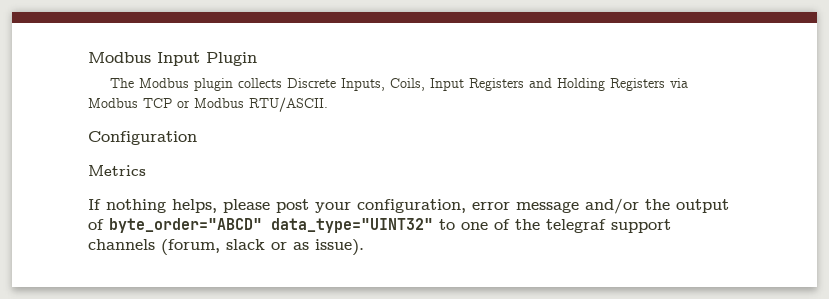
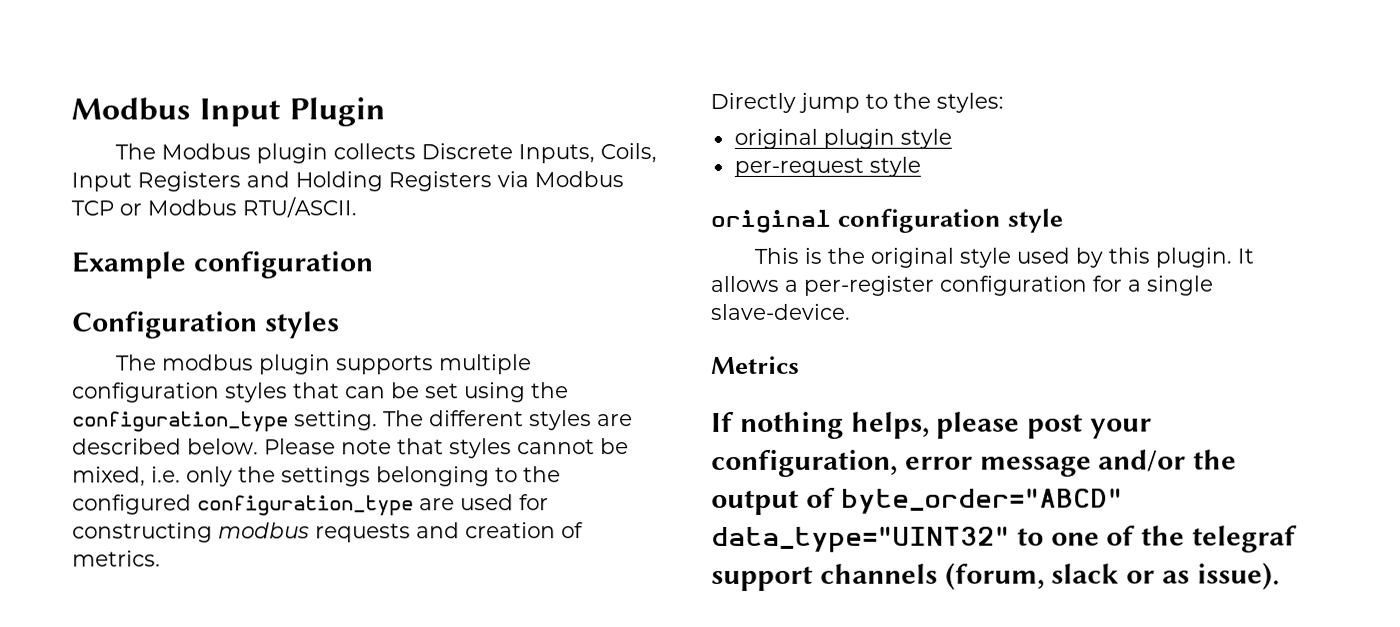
+ Example configuration
- Configuration
+ Configuration styles
+ The modbus plugin supports multiple configuration styles that can be set using the configuration_type setting. The different styles are described below. Please note that styles cannot be mixed, i.e. only the settings belonging to the configured configuration_type are used for constructing modbus requests and creation of metrics.
+ Directly jump to the styles:
+ original plugin style
+ per-request style
+ original configuration style
+ This is the original style used by this plugin. It allows a per-register configuration for a single slave-device.

